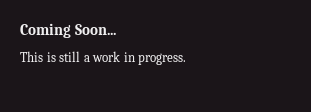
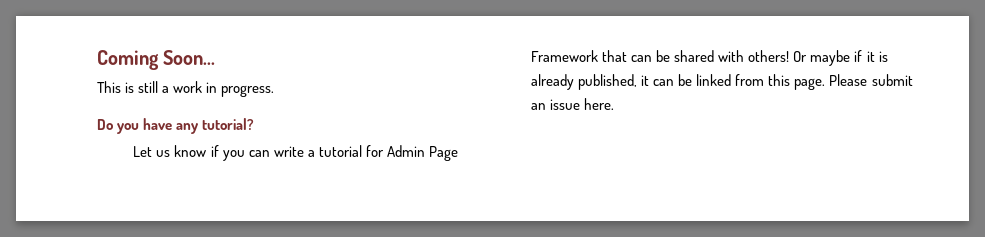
+ Do you have any tutorial?
+ Let us know if you can write a tutorial for Admin Page Framework that can be shared with others! Or maybe if it is already published, it can be linked from this page. Please submit an issue here.

